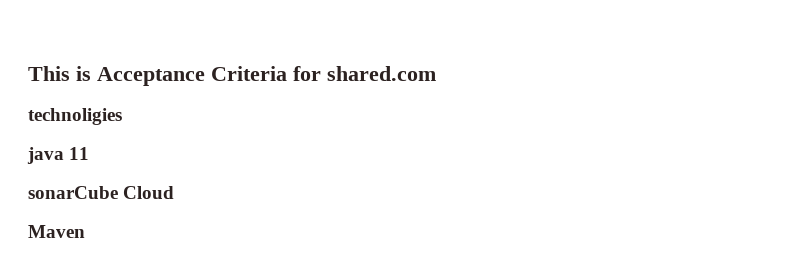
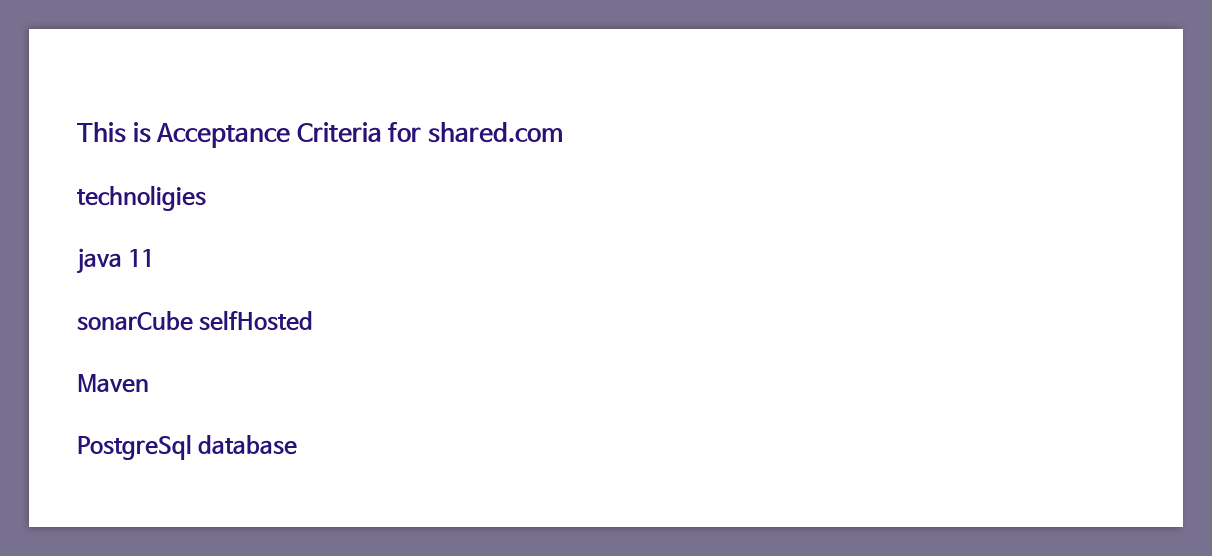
- sonarCube Cloud
+ sonarCube selfHosted
+ PostgreSql database

